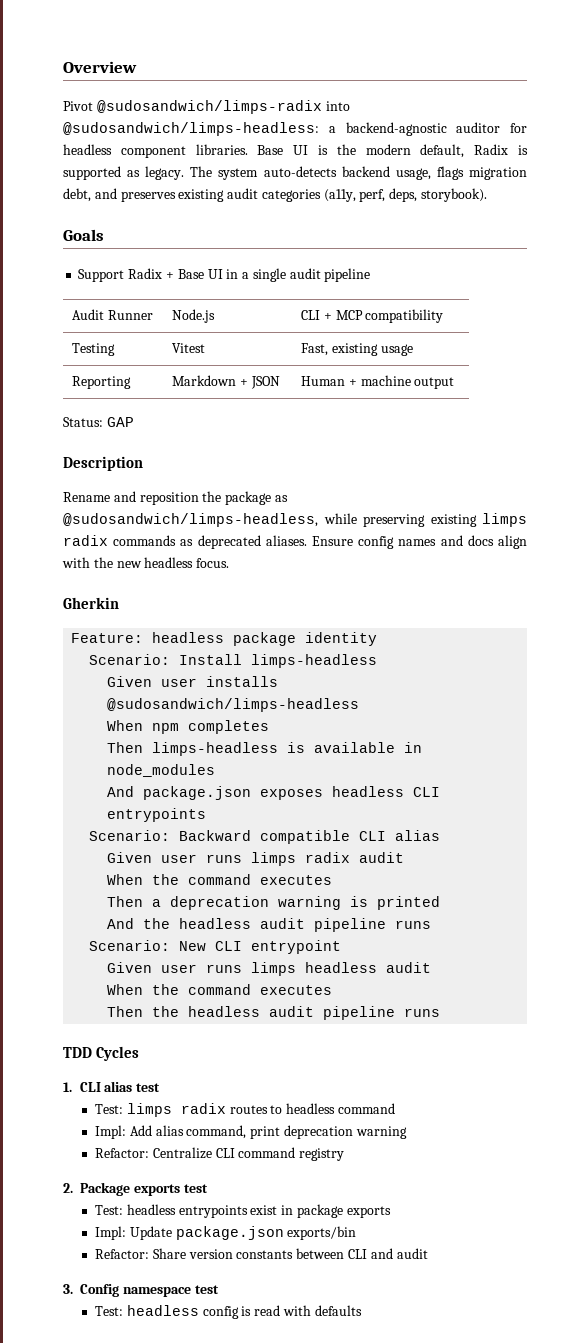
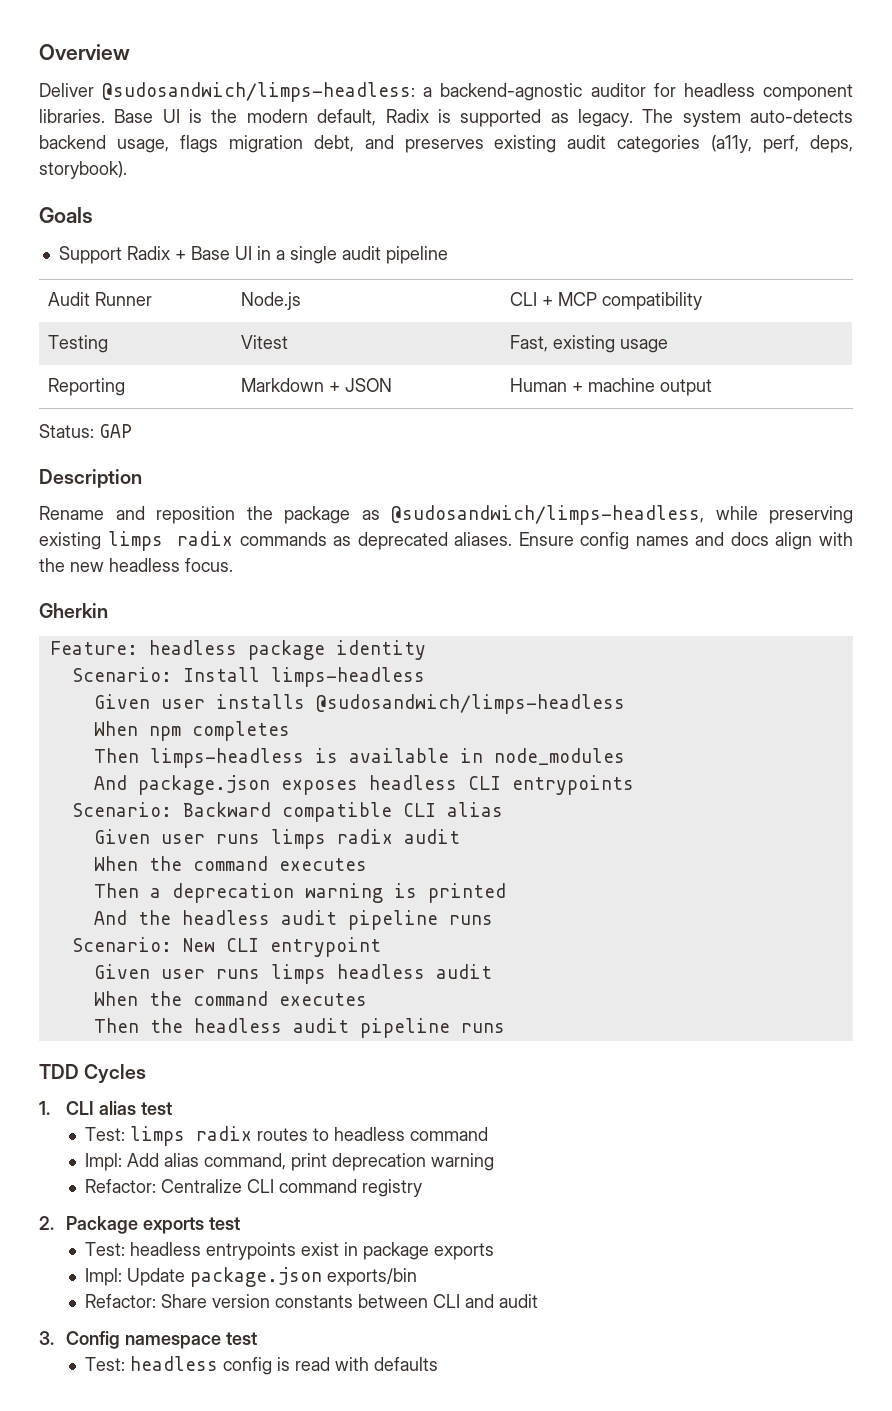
- Pivot @sudosandwich/limps-radix into @sudosandwich/limps-headless: a backend-agnostic auditor for headless component libraries.
+ Deliver @sudosandwich/limps-headless: a backend-agnostic auditor for headless component libraries.

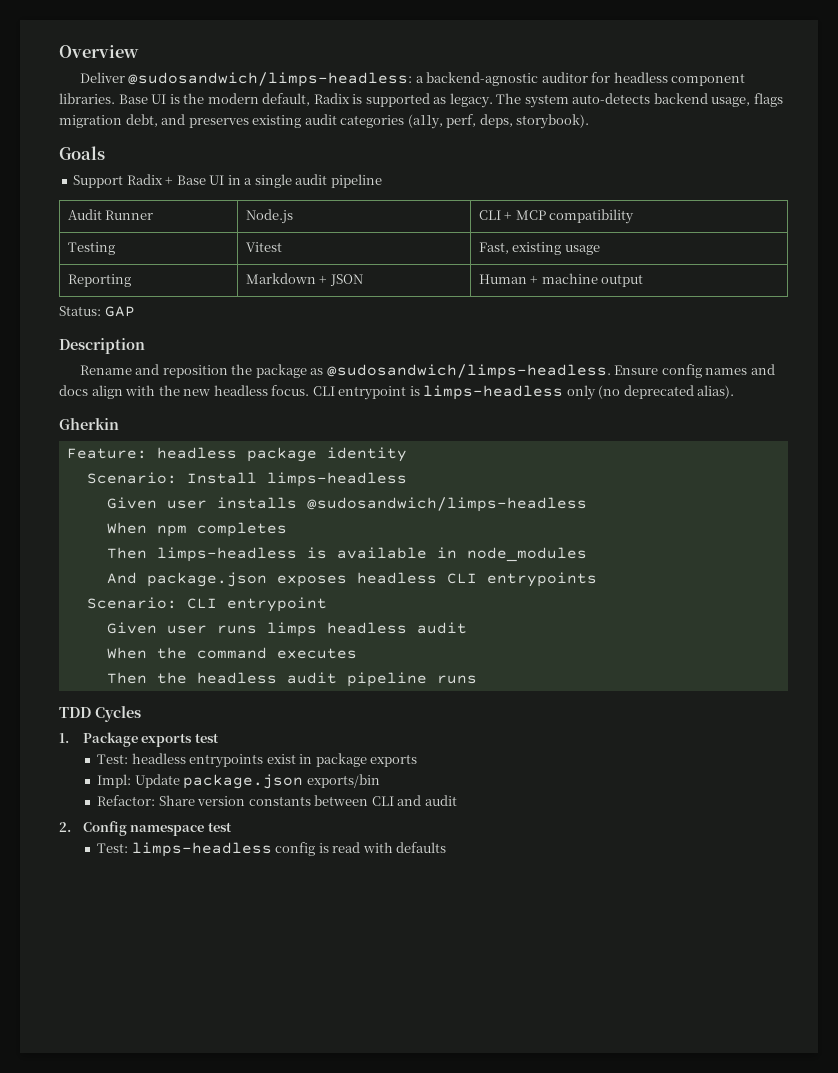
- Rename and reposition the package as @sudosandwich/limps-headless, while preserving existing limps radix commands as deprecated aliases.
+ Rename and reposition the package as @sudosandwich/limps-headless.
+ CLI entrypoint is limps-headless only (no deprecated alias).
- Scenario: Backward compatible CLI alias
- Given user runs limps radix audit
- When the command executes
- Then a deprecation warning is printed
- And the headless audit pipeline runs
- Scenario: New CLI entrypoint
+ Scenario: CLI entrypoint
- 1. CLI alias test
- Test: limps radix routes to headless command
- Impl: Add alias command, print deprecation warning
- Refactor: Centralize CLI command registry
- 2. Package exports test
+ 1. Package exports test
- 3. Config namespace test
+ 2. Config namespace test
- Test: headless config is read with defaults
+ Test: limps-headless config is read with defaults

